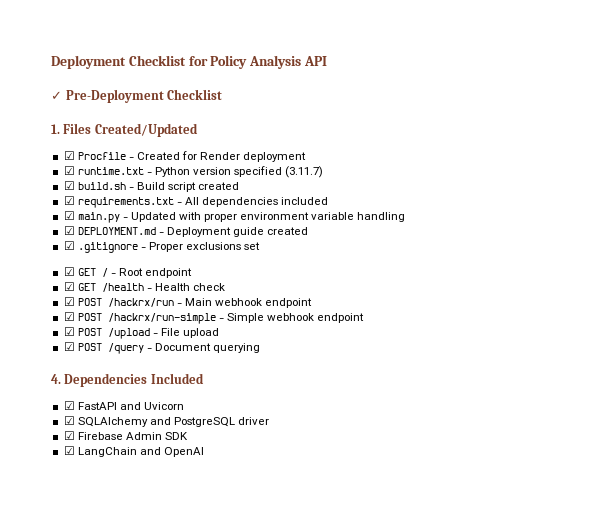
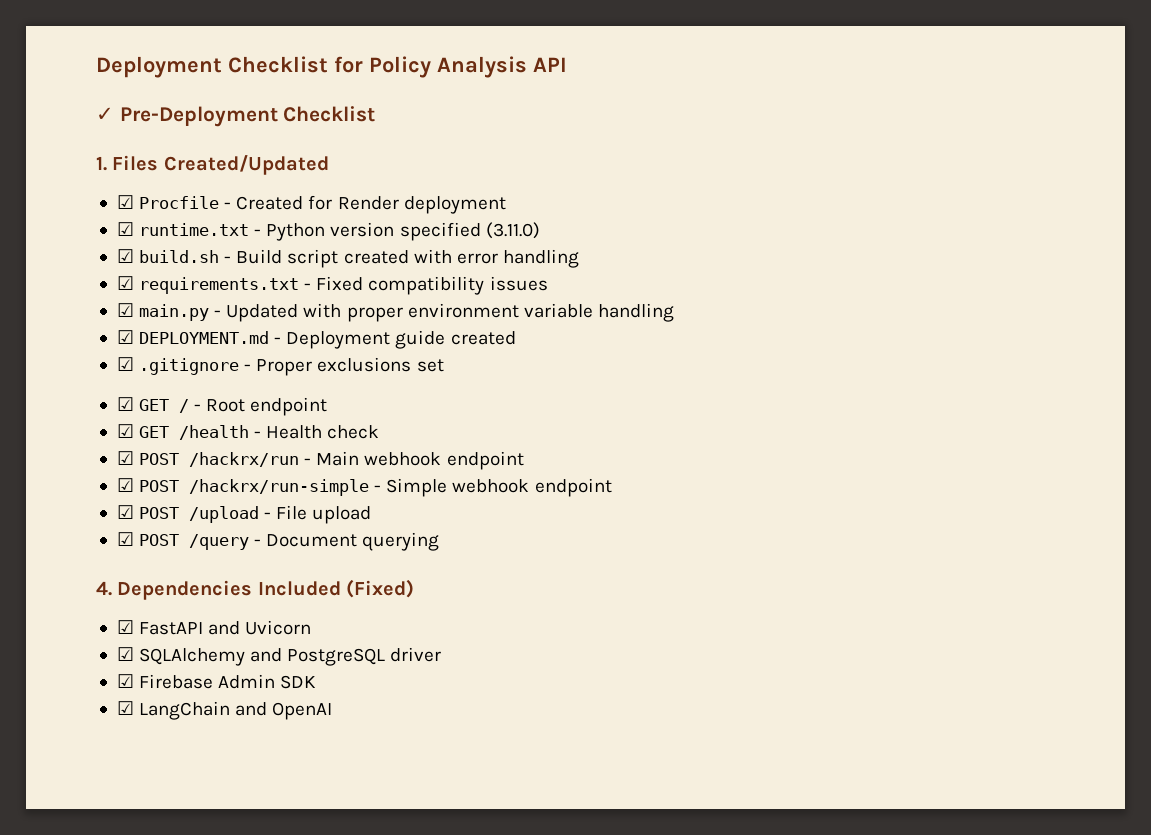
- ☑ runtime.txt - Python version specified (3.11.7)
+ ☑ runtime.txt - Python version specified (3.11.0)
- ☑ build.sh - Build script created
+ ☑ build.sh - Build script created with error handling
- ☑ requirements.txt - All dependencies included
+ ☑ requirements.txt - Fixed compatibility issues
- 4. Dependencies Included
+ 4. Dependencies Included (Fixed)

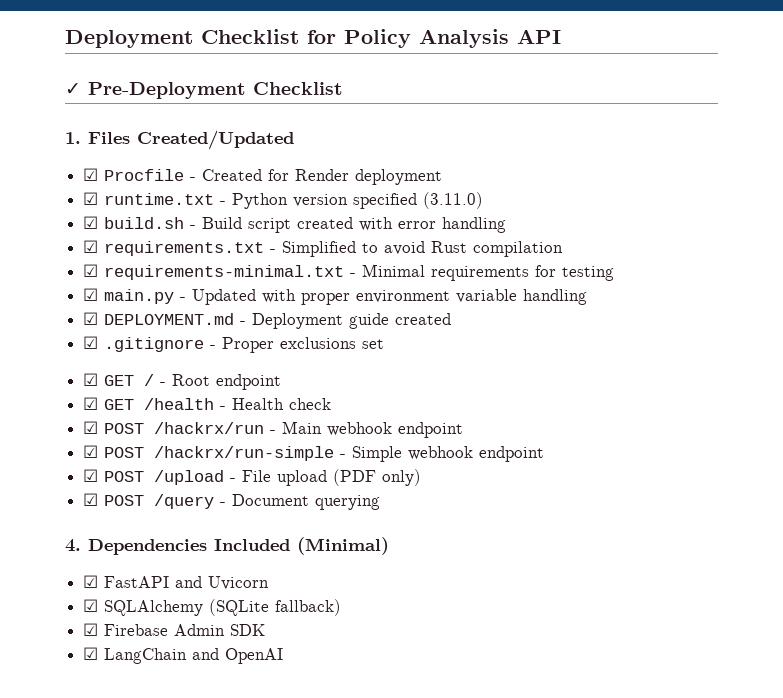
- ☑ requirements.txt - Fixed compatibility issues
+ ☑ requirements.txt - Simplified to avoid Rust compilation
+ ☑ requirements-minimal.txt - Minimal requirements for testing
- ☑ POST /upload - File upload
+ ☑ POST /upload - File upload (PDF only)
- 4. Dependencies Included (Fixed)
+ 4. Dependencies Included (Minimal)
- ☑ SQLAlchemy and PostgreSQL driver
+ ☑ SQLAlchemy (SQLite fallback)

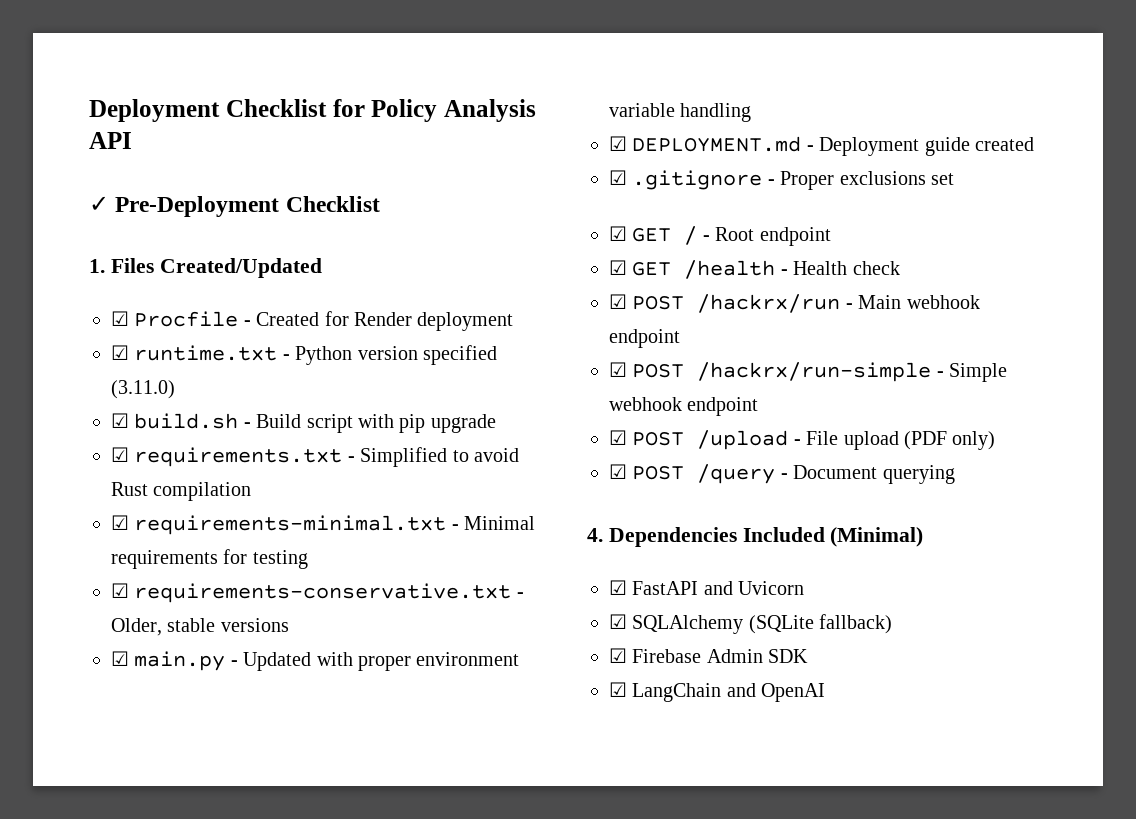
- ☑ build.sh - Build script created with error handling
+ ☑ build.sh - Build script with pip upgrade
+ ☑ requirements-conservative.txt - Older, stable versions

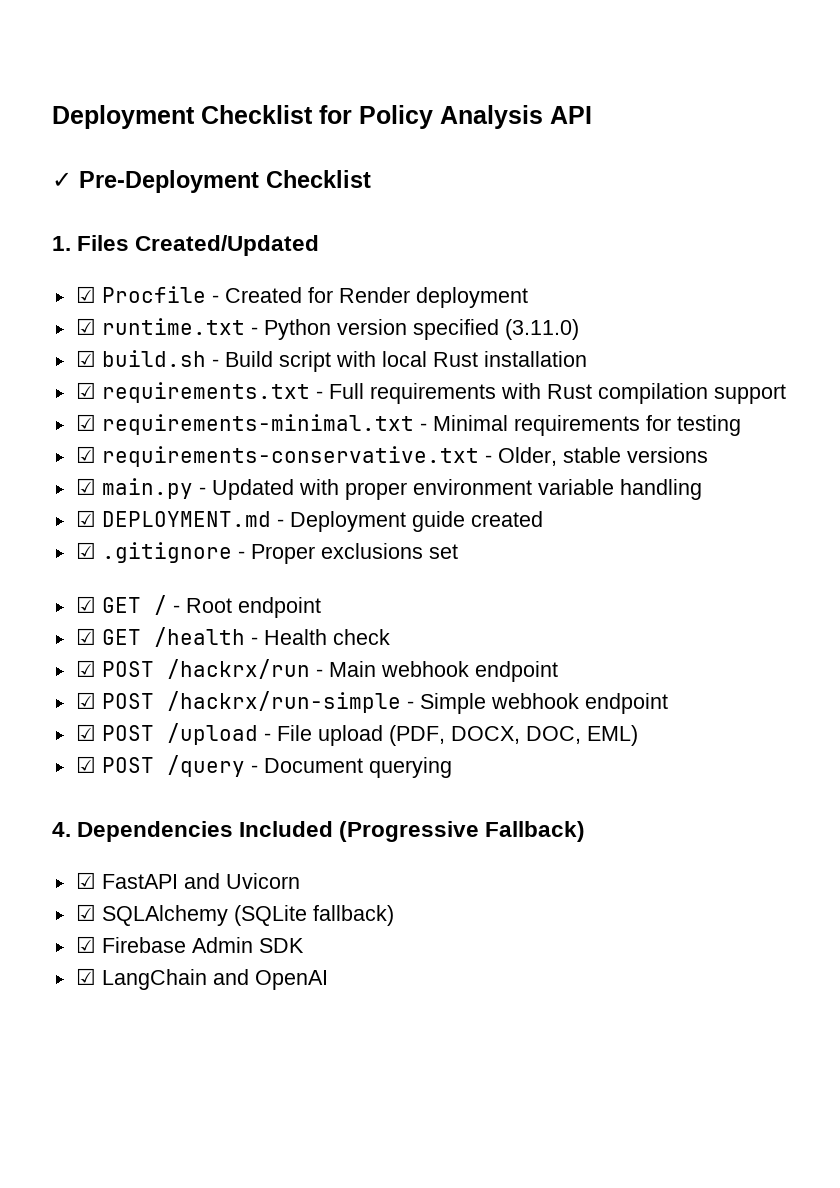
- ☑ build.sh - Build script with pip upgrade
+ ☑ build.sh - Build script with local Rust installation
- ☑ requirements.txt - Simplified to avoid Rust compilation
+ ☑ requirements.txt - Full requirements with Rust compilation support
- ☑ POST /upload - File upload (PDF only)
+ ☑ POST /upload - File upload (PDF, DOCX, DOC, EML)
- 4. Dependencies Included (Minimal)
+ 4. Dependencies Included (Progressive Fallback)

